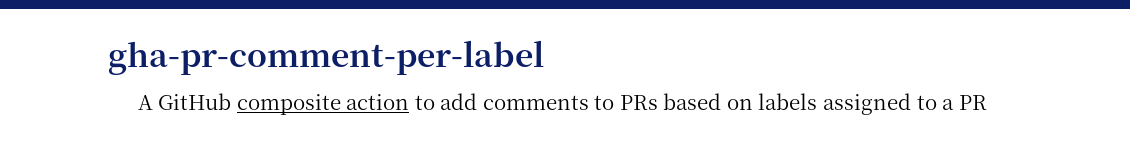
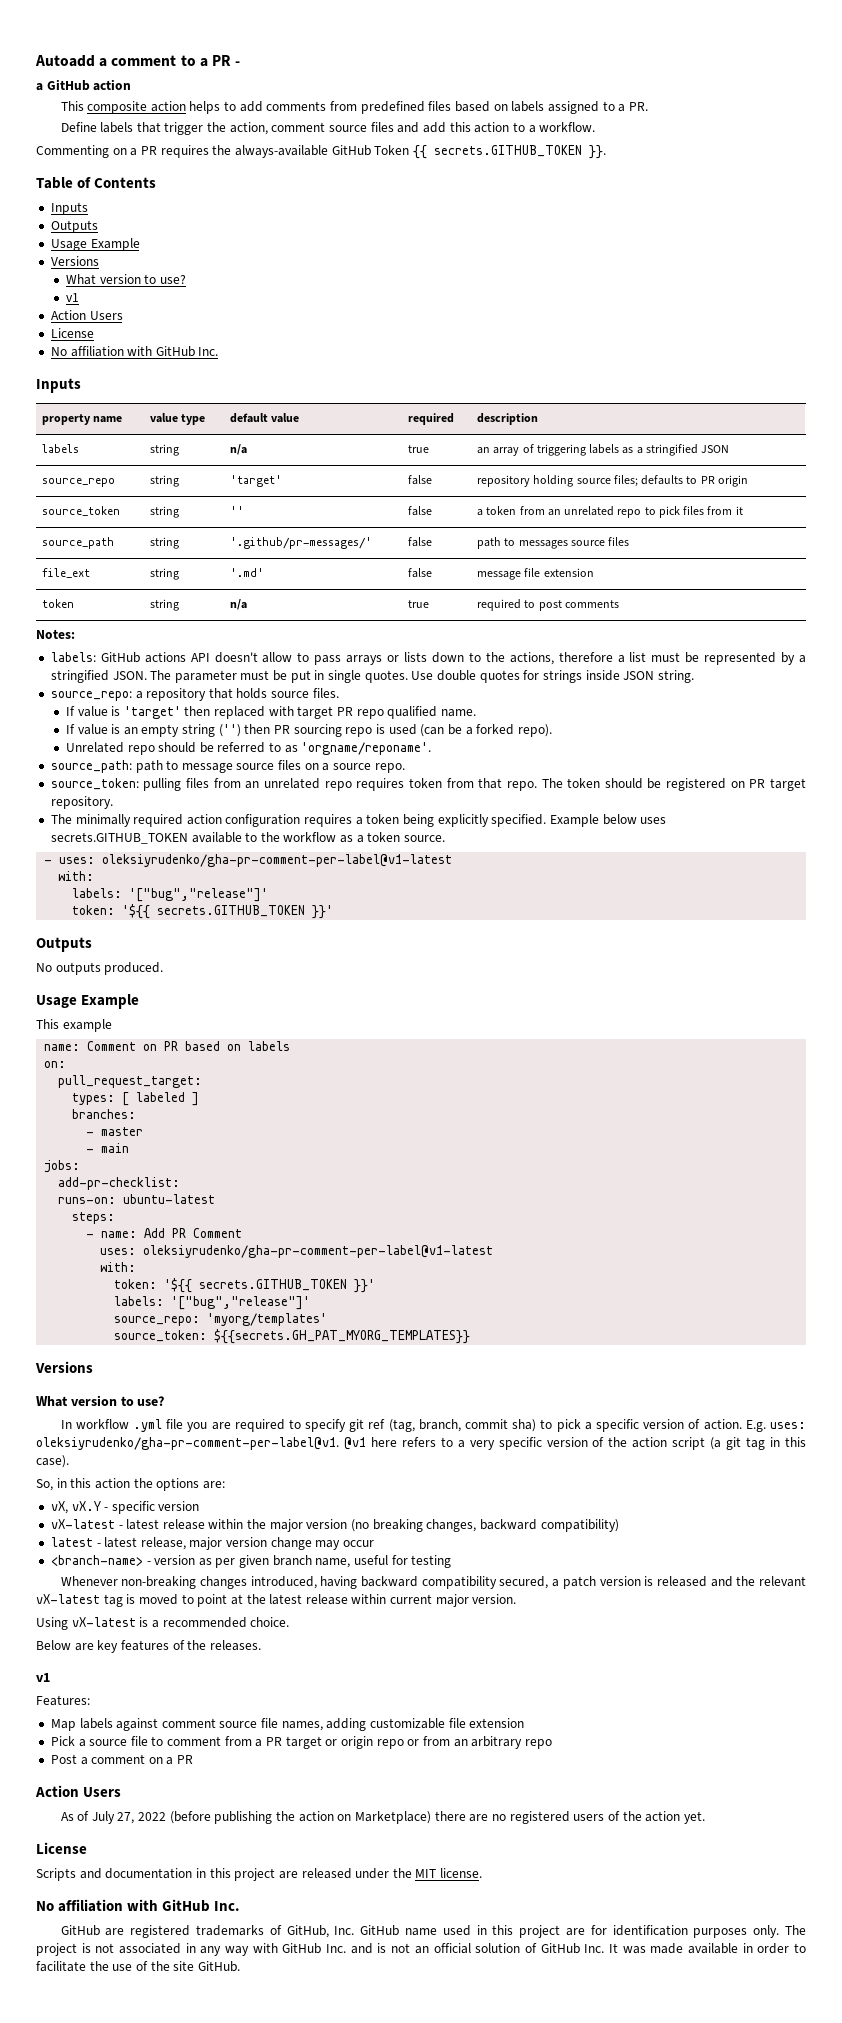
- gha-pr-comment-per-label
- A GitHub composite action to add comments to PRs based on labels assigned to a PR
+ Autoadd a comment to a PR -
+ a GitHub action
+ This composite action helps to add comments from predefined files based on labels assigned to a PR.
+ Define labels that trigger the action, comment source files and add this action to a workflow.
+ Commenting on a PR requires the always-available GitHub Token {{ secrets.GITHUB_TOKEN }}.
+ Table of Contents
+ Inputs
+ Outputs
+ Usage Example
+ Versions
+ What version to use?
+ v1
+ Action Users
+ License
+ No affiliation with GitHub Inc.
+ Inputs
+ property name | value type | default value | required | description
+ labels | string | n/a | true | an array of triggering labels as a stringified JSON
+ source_repo | string | 'target' | false | repository holding source files; defaults to PR origin
+ source_token | string | '' | false | a token from an unrelated repo to pick files from it
+ source_path | string | '.github/pr-messages/' | false | path to messages source files
+ file_ext | string | '.md' | false | message file extension
+ token | string | n/a | true | required to post comments
+ Notes:
+ labels: GitHub actions API doesn't allow to pass arrays or lists down to the actions, therefore a list must be represented by a stringified JSON. The parameter must be put in single quotes. Use double quotes for strings inside JSON string.
+ source_repo: a repository that holds source files.
+ If value is 'target' then replaced with target PR repo qualified name.
+ If value is an empty string ('') then PR sourcing repo is used (can be a forked repo).
+ Unrelated repo should be referred to as 'orgname/reponame'.
+ source_path: path to message source files on a source repo.
+ source_token: pulling files from an unrelated repo requires token from that repo. The token should be registered on PR target repository.
+ The minimally required action configuration requires a token being explicitly specified. Example below uses secrets.GITHUB_TOKEN available to the workflow as a token source.
+ - uses: oleksiyrudenko/gha-pr-comment-per-label@v1-latest
+ with:
+ labels: '["bug","release"]'
+ token: '${{ secrets.GITHUB_TOKEN }}'
+ Outputs
+ No outputs produced.
+ Usage Example
+ This example
+ name: Comment on PR based on labels
+ on:
+ pull_request_target:
+ types: [ labeled ]
+ branches:
+ - master
+ - main
+ jobs:
+ add-pr-checklist:
+ runs-on: ubuntu-latest
+ steps:
+ - name: Add PR Comment
+ uses: oleksiyrudenko/gha-pr-comment-per-label@v1-latest
+ with:
+ token: '${{ secrets.GITHUB_TOKEN }}'
+ labels: '["bug","release"]'
+ source_repo: 'myorg/templates'
+ source_token: ${{secrets.GH_PAT_MYORG_TEMPLATES}}
+ Versions
+ What version to use?
+ In workflow .yml file you are required to specify git ref (tag, branch, commit sha) to pick a specific version of action. E.g. uses: oleksiyrudenko/gha-pr-comment-per-label@v1. @v1 here refers to a very specific version of the action script (a git tag in this case).
+ So, in this action the options are:
+ vX, vX.Y - specific version
+ vX-latest - latest release within the major version (no breaking changes, backward compatibility)
+ latest - latest release, major version change may occur
+ <branch-name> - version as per given branch name, useful for testing
+ Whenever non-breaking changes introduced, having backward compatibility secured, a patch version is released and the relevant vX-latest tag is moved to point at the latest release within current major version.
+ Using vX-latest is a recommended choice.
+ Below are key features of the releases.
+ v1
+ Features:
+ Map labels against comment source file names, adding customizable file extension
+ Pick a source file to comment from a PR target or origin repo or from an arbitrary repo
+ Post a comment on a PR
+ Action Users
+ As of July 27, 2022 (before publishing the action on Marketplace) there are no registered users of the action yet.
+ License
+ Scripts and documentation in this project are released under the MIT license.
+ No affiliation with GitHub Inc.
+ GitHub are registered trademarks of GitHub, Inc. GitHub name used in this project are for identification purposes only. The project is not associated in any way with GitHub Inc. and is not an official solution of GitHub Inc. It was made available in order to facilitate the use of the site GitHub.

